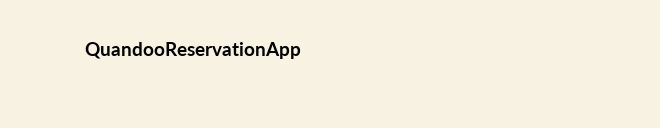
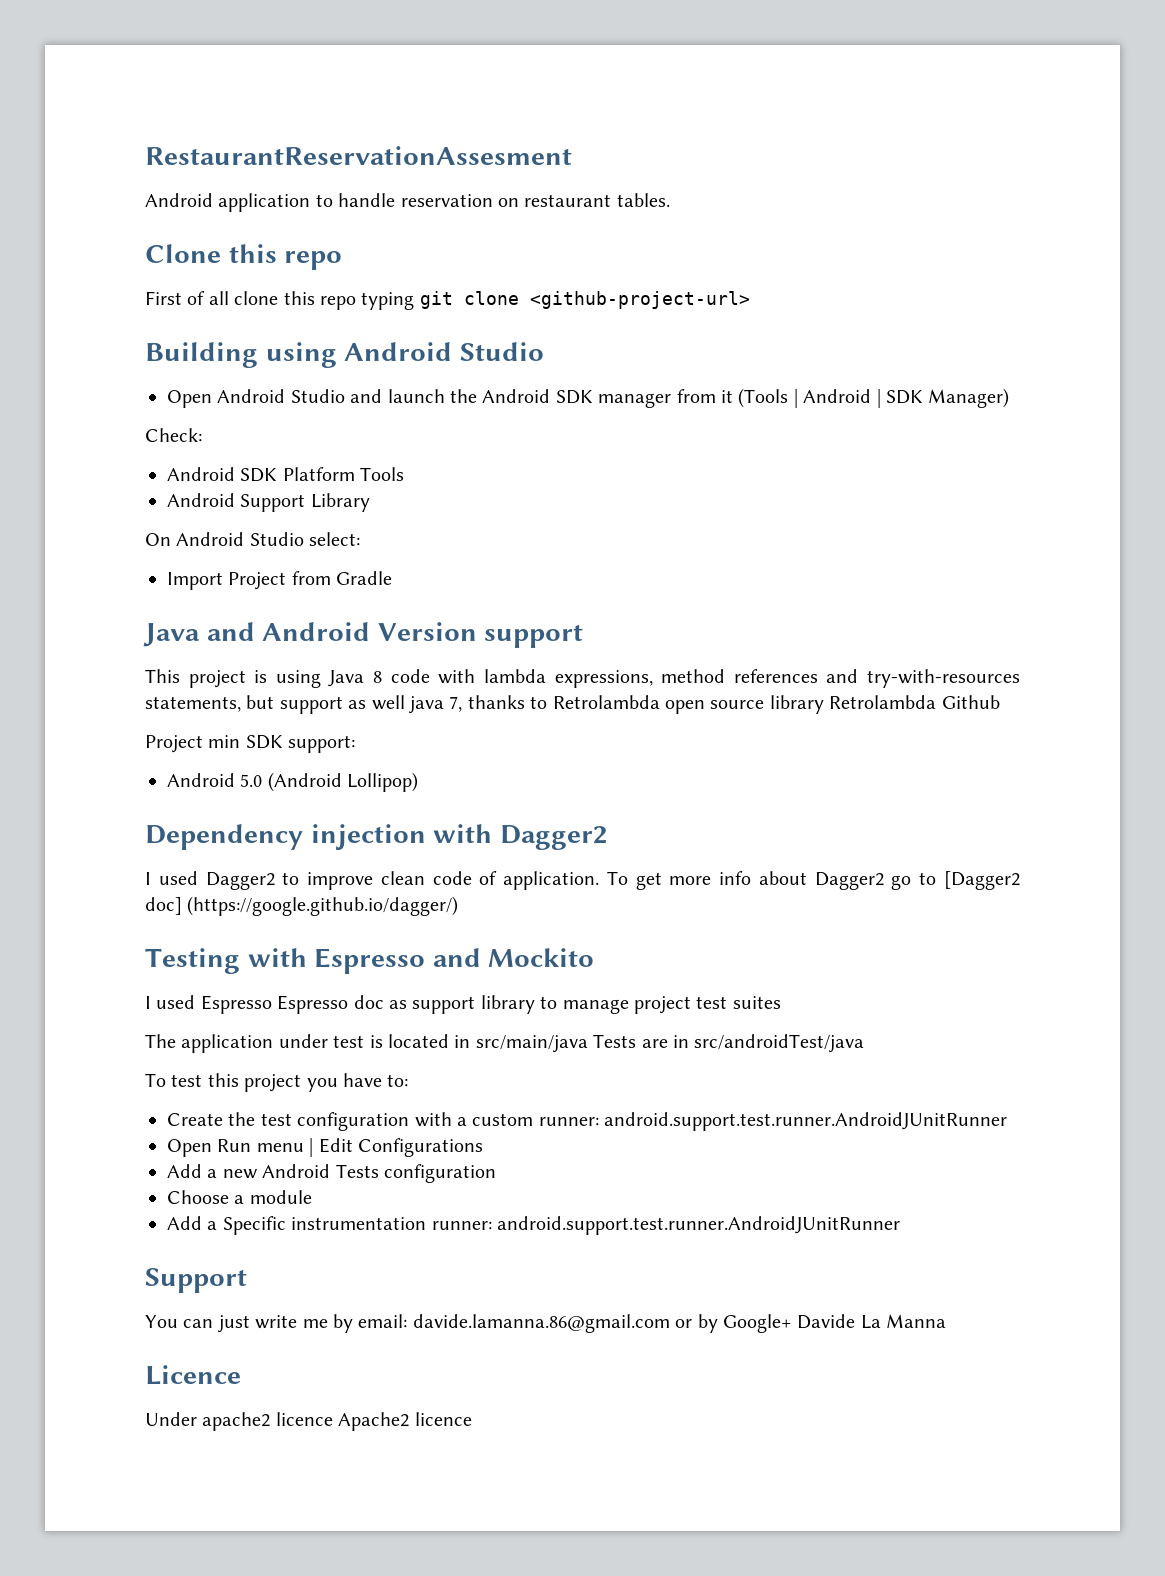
- QuandooReservationApp
+ RestaurantReservationAssesment
+ Android application to handle reservation on restaurant tables.
+ Clone this repo
+ First of all clone this repo typing git clone <github-project-url>
+ Building using Android Studio
+ Open Android Studio and launch the Android SDK manager from it (Tools | Android | SDK Manager)
+ Check:
+ Android SDK Platform Tools
+ Android Support Library
+ On Android Studio select:
+ Import Project from Gradle
+ Java and Android Version support
+ This project is using Java 8 code with lambda expressions, method references and try-with-resources statements, but support as well java 7, thanks to Retrolambda open source library Retrolambda Github
+ Project min SDK support:
+ Android 5.0 (Android Lollipop)
+ Dependency injection with Dagger2
+ I used Dagger2 to improve clean code of application. To get more info about Dagger2 go to [Dagger2 doc] (https://google.github.io/dagger/)
+ Testing with Espresso and Mockito
+ I used Espresso Espresso doc as support library to manage project test suites
+ The application under test is located in src/main/java Tests are in src/androidTest/java
+ To test this project you have to:
+ Create the test configuration with a custom runner: android.support.test.runner.AndroidJUnitRunner
+ Open Run menu | Edit Configurations
+ Add a new Android Tests configuration
+ Choose a module
+ Add a Specific instrumentation runner: android.support.test.runner.AndroidJUnitRunner
+ Support
+ You can just write me by email: davide.lamanna.86@gmail.com or by Google+ Davide La Manna
+ Licence
+ Under apache2 licence Apache2 licence

